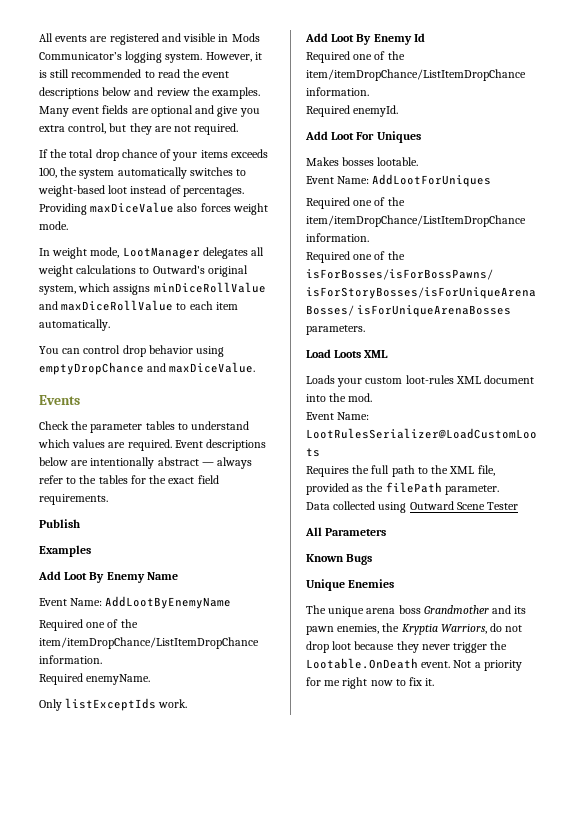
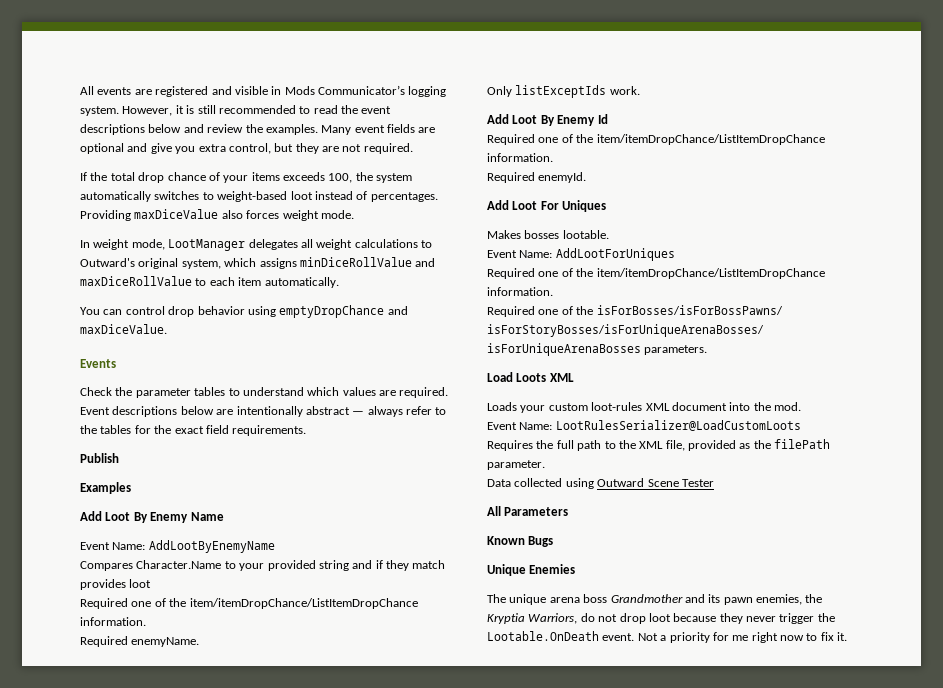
+ Compares Character.Name to your provided string and if they match provides loot

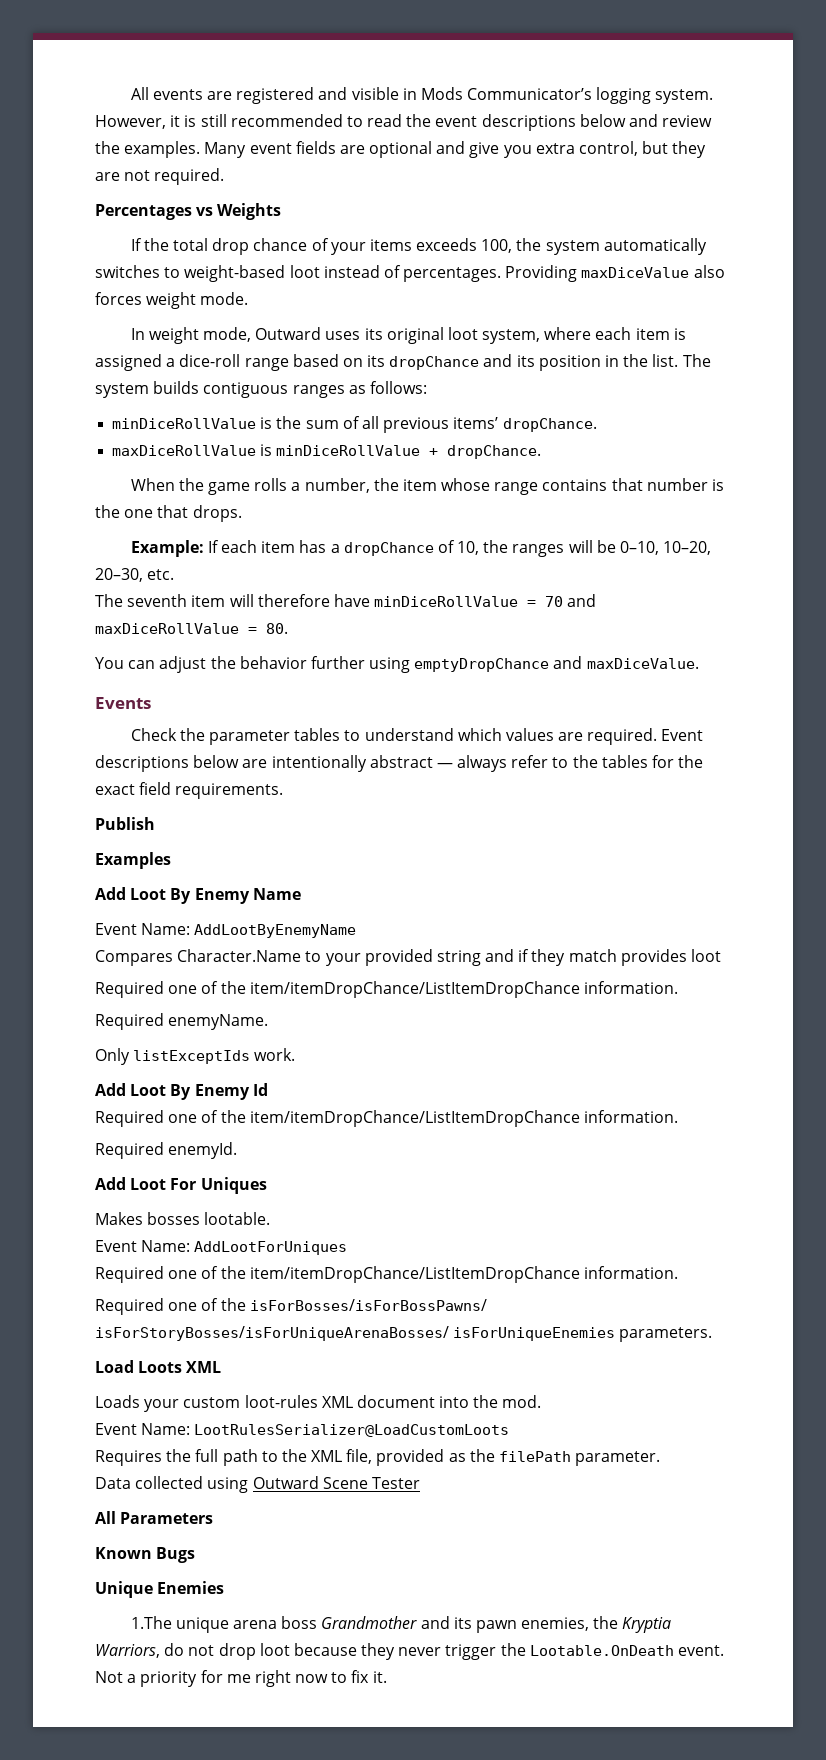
+ Percentages vs Weights
- In weight mode, LootManager delegates all weight calculations to Outward's original system, which assigns minDiceRollValue and maxDiceRollValue to each item automatically.
- You can control drop behavior using emptyDropChance and maxDiceValue.
+ In weight mode, Outward uses its original loot system, where each item is assigned a dice-roll range based on its dropChance and its position in the list. The system builds contiguous ranges as follows:
+ minDiceRollValue is the sum of all previous items’ dropChance.
+ maxDiceRollValue is minDiceRollValue + dropChance.
+ When the game rolls a number, the item whose range contains that number is the one that drops.
+ Example: If each item has a dropChance of 10, the ranges will be 0–10, 10–20, 20–30, etc.
+ The seventh item will therefore have minDiceRollValue = 70 and maxDiceRollValue = 80.
+ You can adjust the behavior further using emptyDropChance and maxDiceValue.
- Required one of the isForBosses/isForBossPawns/ isForStoryBosses/isForUniqueArenaBosses/ isForUniqueArenaBosses parameters.
+ Required one of the isForBosses/isForBossPawns/ isForStoryBosses/isForUniqueArenaBosses/ isForUniqueEnemies parameters.
- The unique arena boss Grandmother and its pawn enemies, the Kryptia Warriors, do not drop loot because they never trigger the Lootable.OnDeath event.
+ 1.The unique arena boss Grandmother and its pawn enemies, the Kryptia Warriors, do not drop loot because they never trigger the Lootable.OnDeath event.

